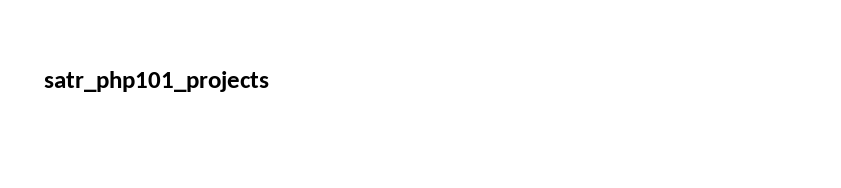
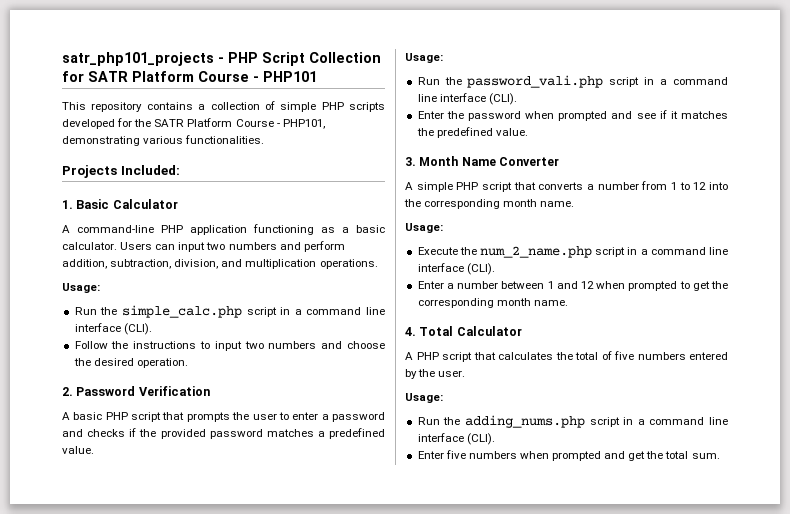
- satr_php101_projects
+ satr_php101_projects - PHP Script Collection for SATR Platform Course - PHP101
+ This repository contains a collection of simple PHP scripts developed for the SATR Platform Course - PHP101, demonstrating various functionalities.
+ Projects Included:
+ 1. Basic Calculator
+ A command-line PHP application functioning as a basic calculator. Users can input two numbers and perform addition, subtraction, division, and multiplication operations.
+ Usage:
+ Run the simple_calc.php script in a command line interface (CLI).
+ Follow the instructions to input two numbers and choose the desired operation.
+ 2. Password Verification
+ A basic PHP script that prompts the user to enter a password and checks if the provided password matches a predefined value.
+ Usage:
+ Run the password_vali.php script in a command line interface (CLI).
+ Enter the password when prompted and see if it matches the predefined value.
+ 3. Month Name Converter
+ A simple PHP script that converts a number from 1 to 12 into the corresponding month name.
+ Usage:
+ Execute the num_2_name.php script in a command line interface (CLI).
+ Enter a number between 1 and 12 when prompted to get the corresponding month name.
+ 4. Total Calculator
+ A PHP script that calculates the total of five numbers entered by the user.
+ Usage:
+ Run the adding_nums.php script in a command line interface (CLI).
+ Enter five numbers when prompted and get the total sum.

